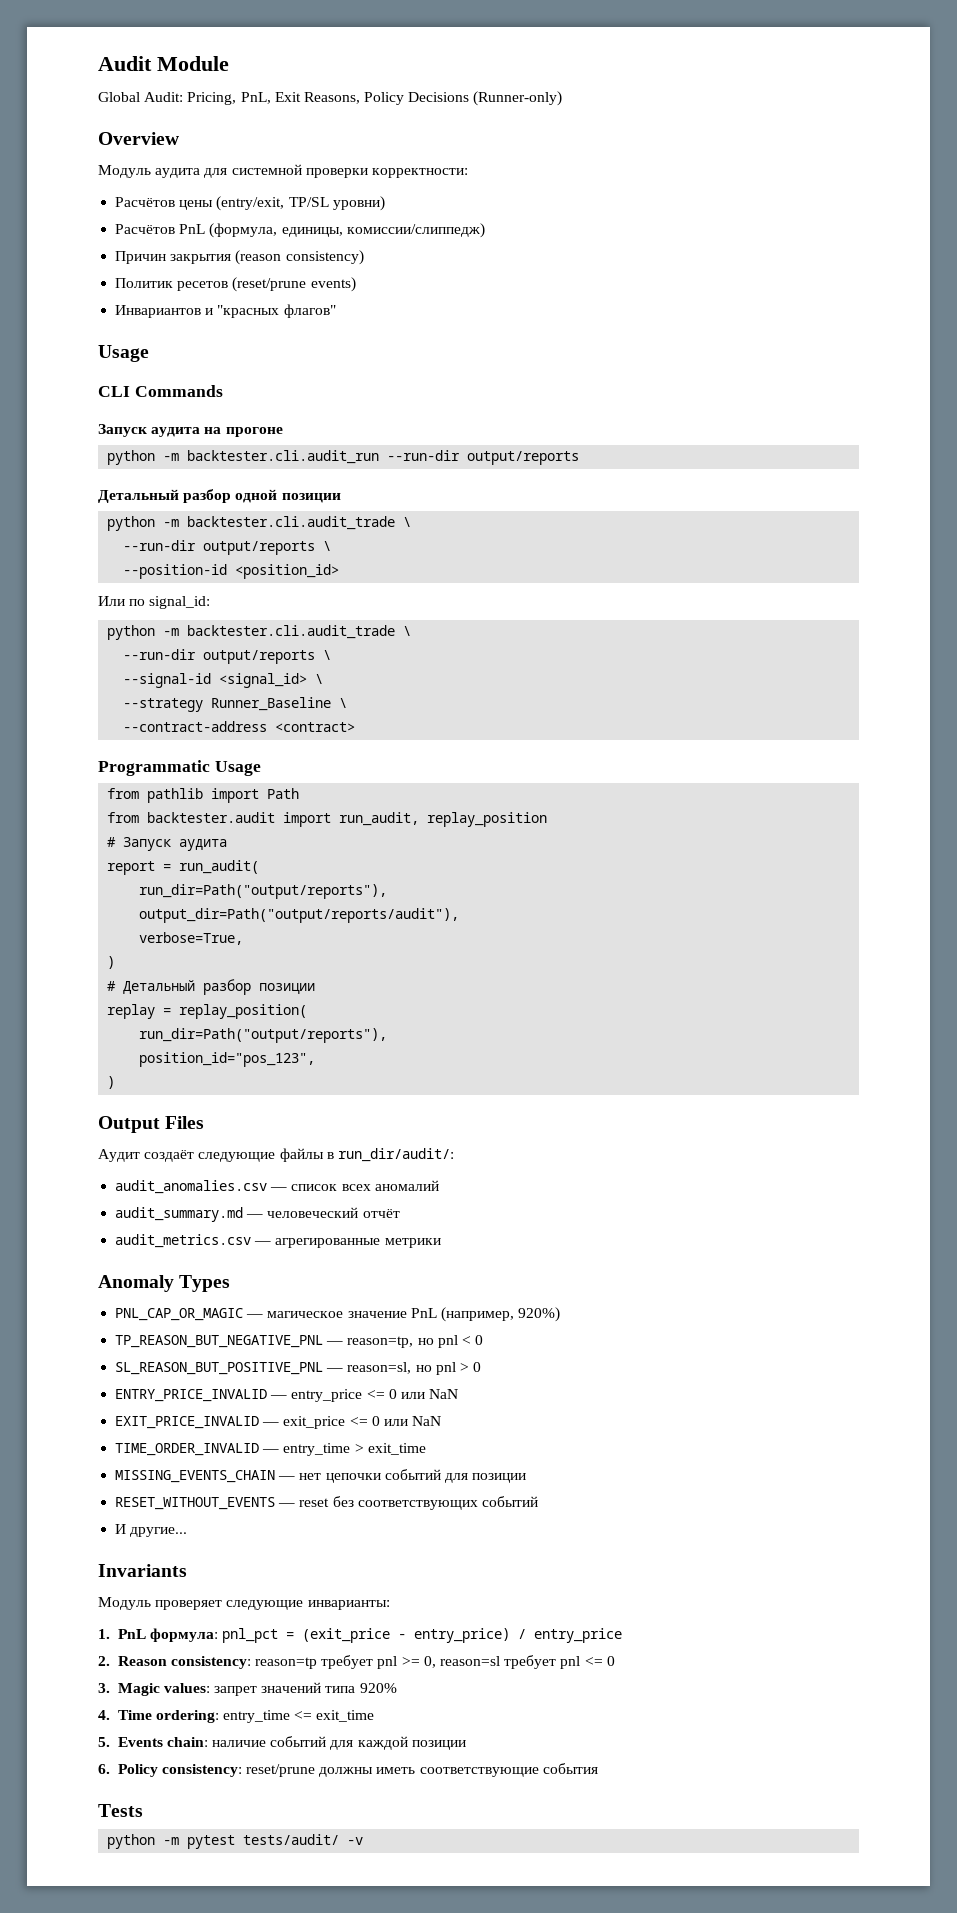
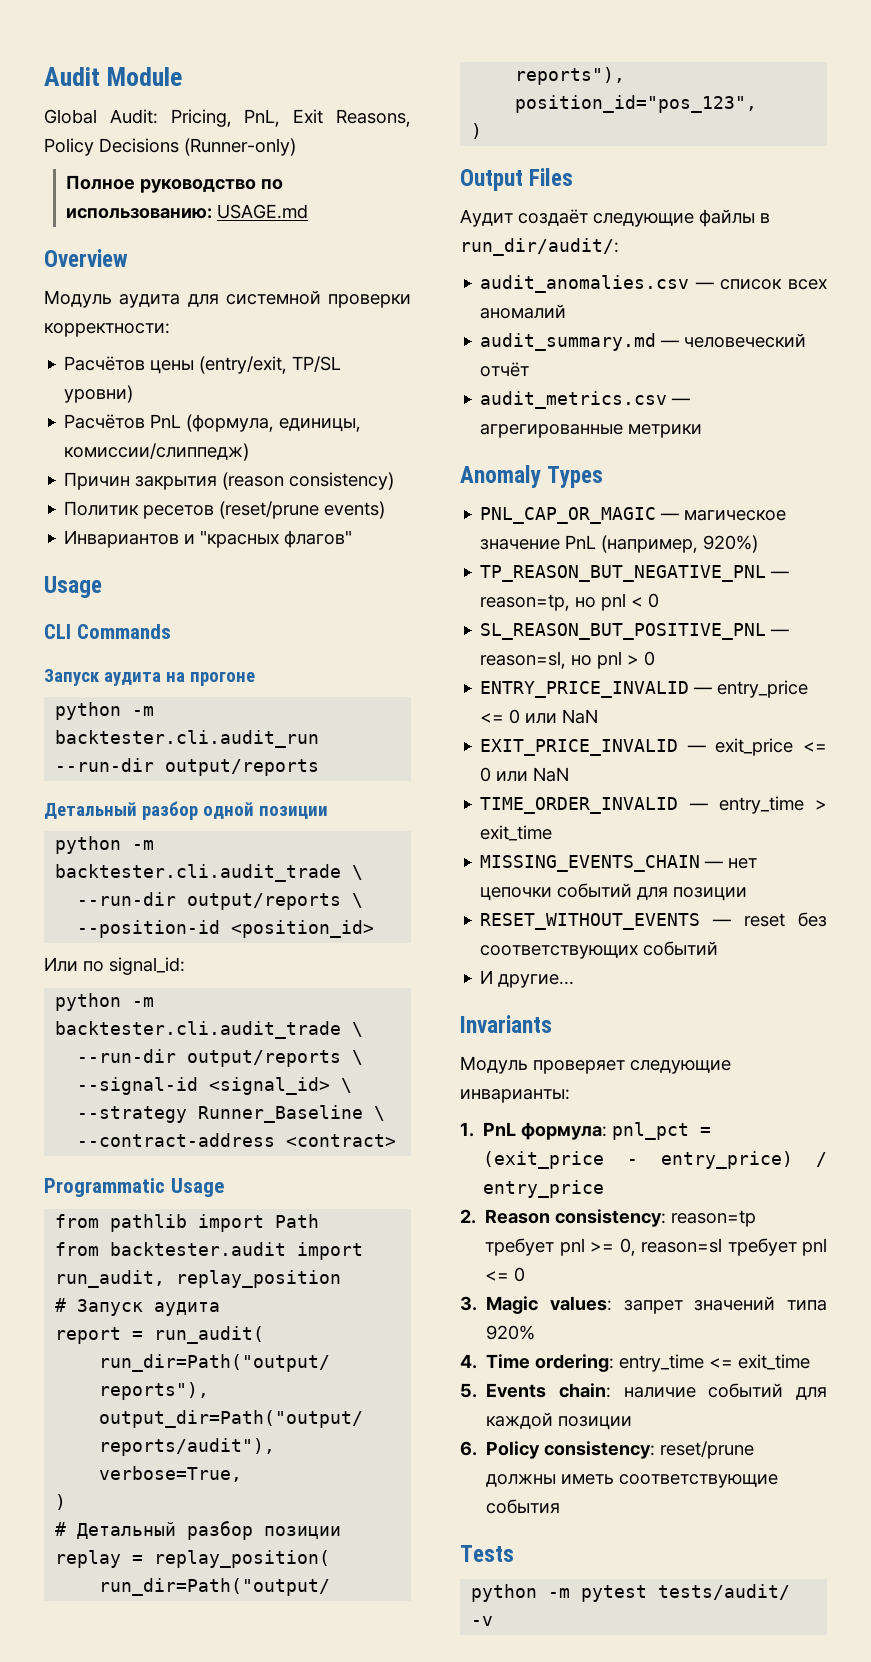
+ Полное руководство по использованию: USAGE.md

